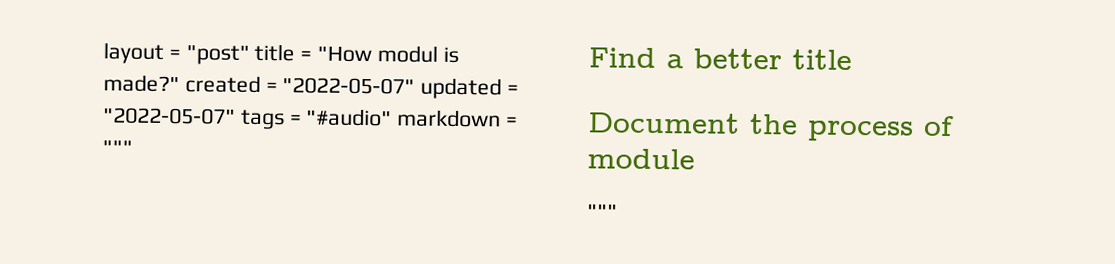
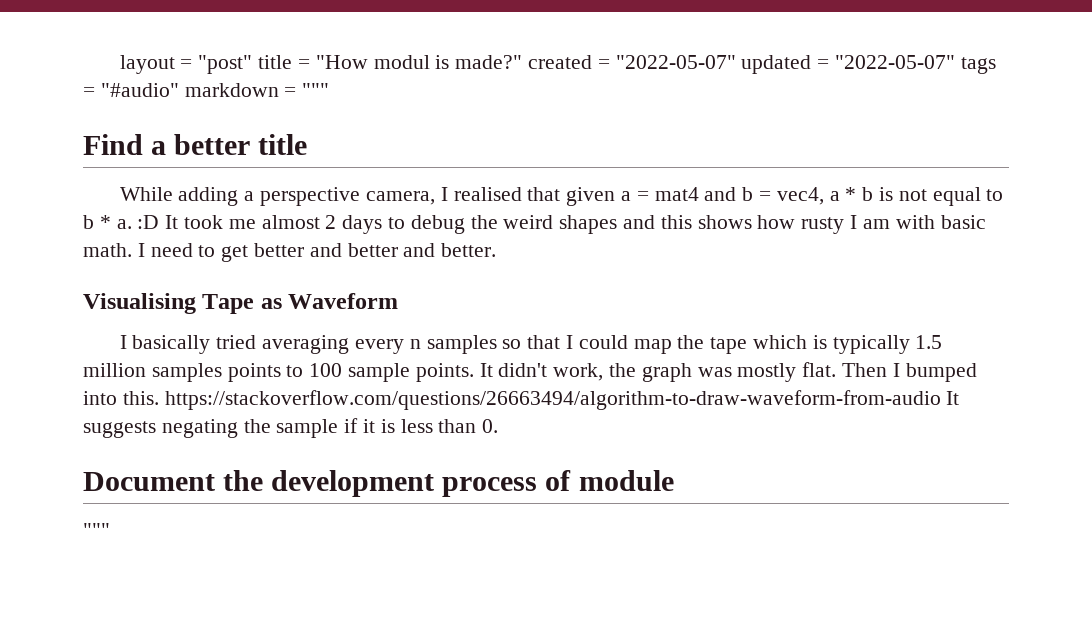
+ While adding a perspective camera, I realised that given a = mat4 and b = vec4, a * b is not equal to b * a. :D It took me almost 2 days to debug the weird shapes and this shows how rusty I am with basic math. I need to get better and better and better.
+ Visualising Tape as Waveform
+ I basically tried averaging every n samples so that I could map the tape which is typically 1.5 million samples points to 100 sample points. It didn't work, the graph was mostly flat. Then I bumped into this. https://stackoverflow.com/questions/26663494/algorithm-to-draw-waveform-from-audio It suggests negating the sample if it is less than 0.
- Document the process of module
+ Document the development process of module

